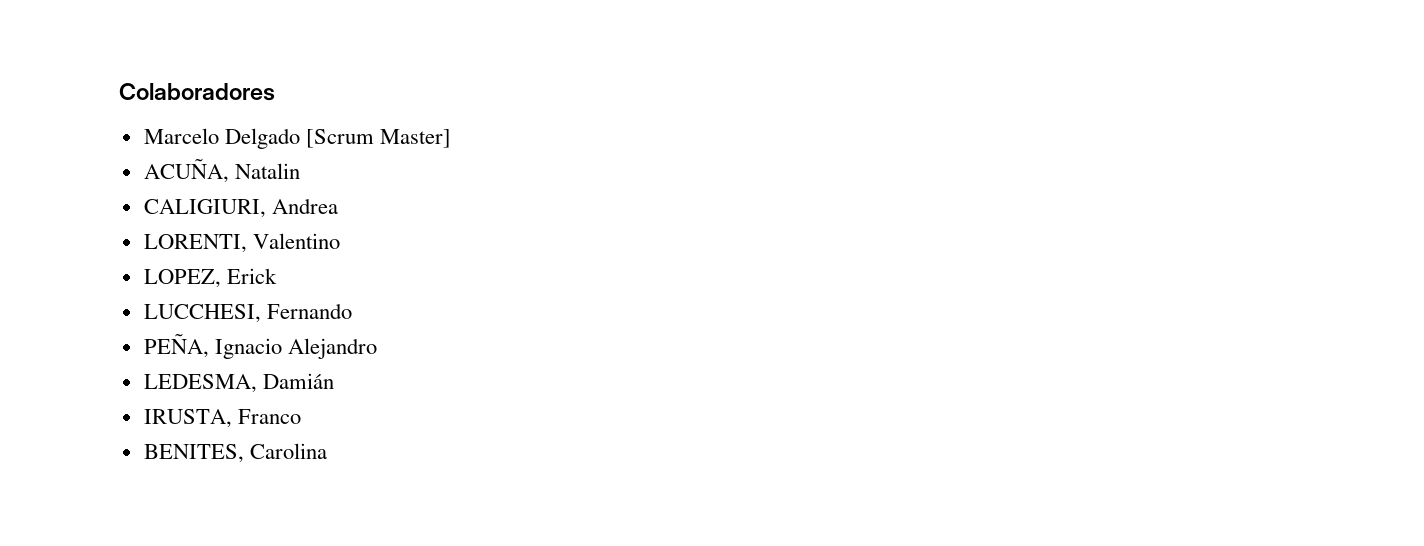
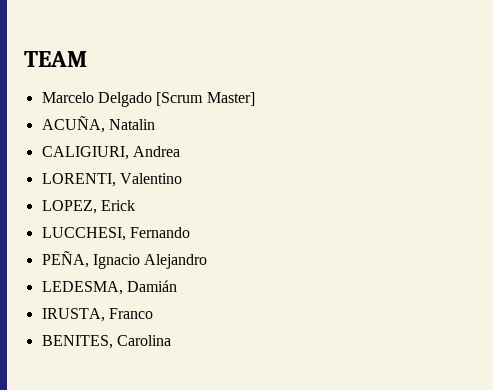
- Colaboradores
+ TEAM

